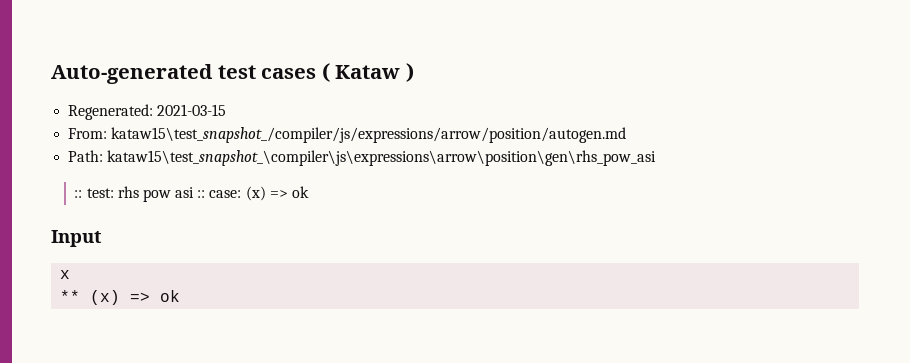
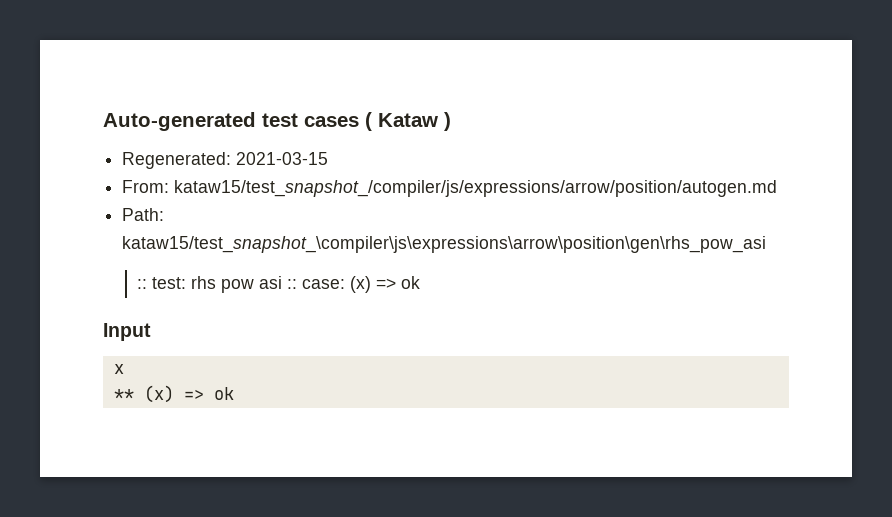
- From: kataw15\test_snapshot_/compiler/js/expressions/arrow/position/autogen.md
+ From: kataw15/test_snapshot_/compiler/js/expressions/arrow/position/autogen.md
- Path: kataw15\test_snapshot_\compiler\js\expressions\arrow\position\gen\rhs_pow_asi
+ Path: kataw15/test_snapshot_\compiler\js\expressions\arrow\position\gen\rhs_pow_asi

